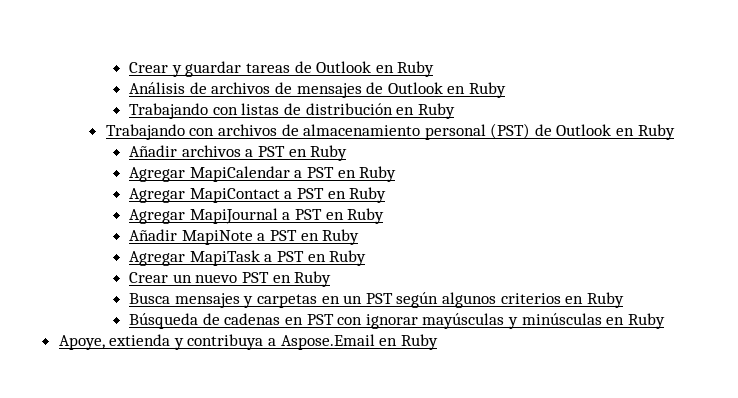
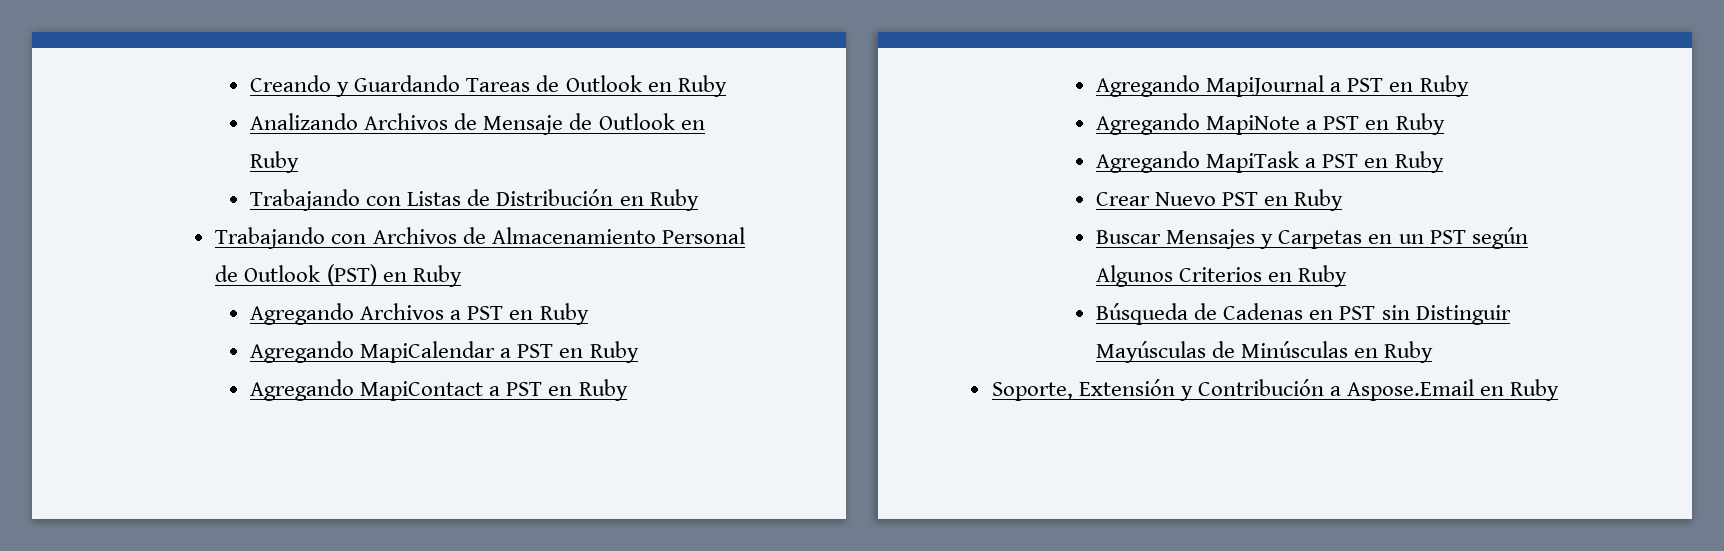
- Crear y guardar tareas de Outlook en Ruby
- Análisis de archivos de mensajes de Outlook en Ruby
+ Creando y Guardando Tareas de Outlook en Ruby
+ Analizando Archivos de Mensaje de Outlook en Ruby
- Trabajando con listas de distribución en Ruby
- Trabajando con archivos de almacenamiento personal (PST) de Outlook en Ruby
- Añadir archivos a PST en Ruby
- Agregar MapiCalendar a PST en Ruby
+ Trabajando con Listas de Distribución en Ruby
+ Trabajando con Archivos de Almacenamiento Personal de Outlook (PST) en Ruby
+ Agregando Archivos a PST en Ruby
+ Agregando MapiCalendar a PST en Ruby
- Agregar MapiContact a PST en Ruby
+ Agregando MapiContact a PST en Ruby
- Agregar MapiJournal a PST en Ruby
+ Agregando MapiJournal a PST en Ruby
- Añadir MapiNote a PST en Ruby
+ Agregando MapiNote a PST en Ruby
- Agregar MapiTask a PST en Ruby
+ Agregando MapiTask a PST en Ruby
- Crear un nuevo PST en Ruby
- Busca mensajes y carpetas en un PST según algunos criterios en Ruby
+ Crear Nuevo PST en Ruby
+ Buscar Mensajes y Carpetas en un PST según Algunos Criterios en Ruby
- Búsqueda de cadenas en PST con ignorar mayúsculas y minúsculas en Ruby
- Apoye, extienda y contribuya a Aspose.Email en Ruby
+ Búsqueda de Cadenas en PST sin Distinguir Mayúsculas de Minúsculas en Ruby
+ Soporte, Extensión y Contribución a Aspose.Email en Ruby

